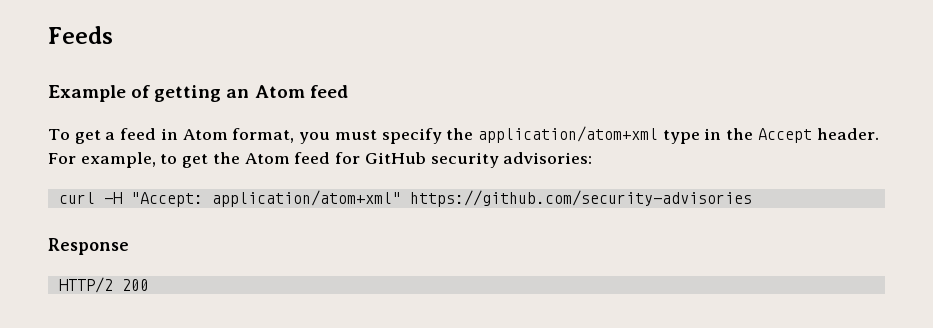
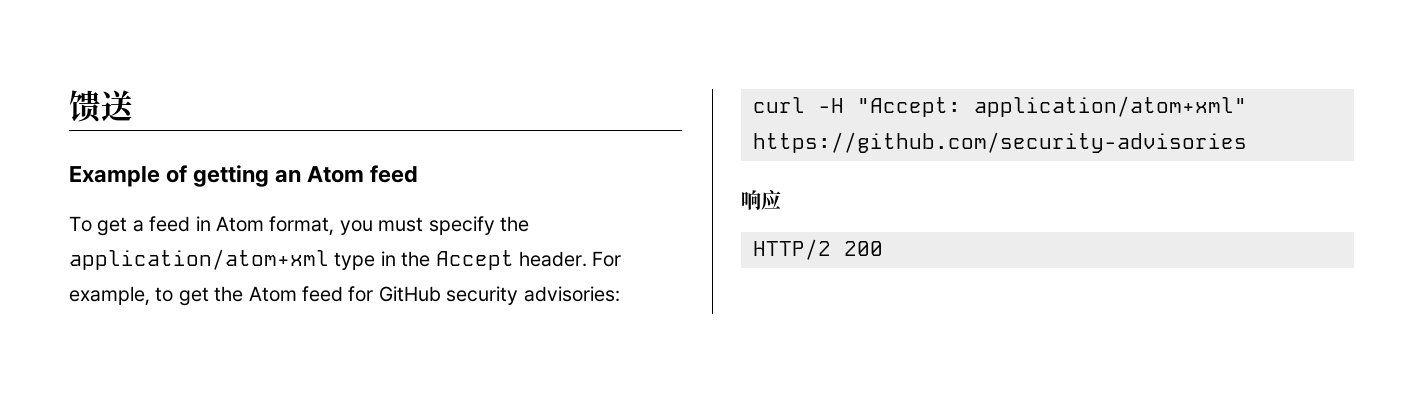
- Feeds
+ 馈送
- Response
+ 响应

